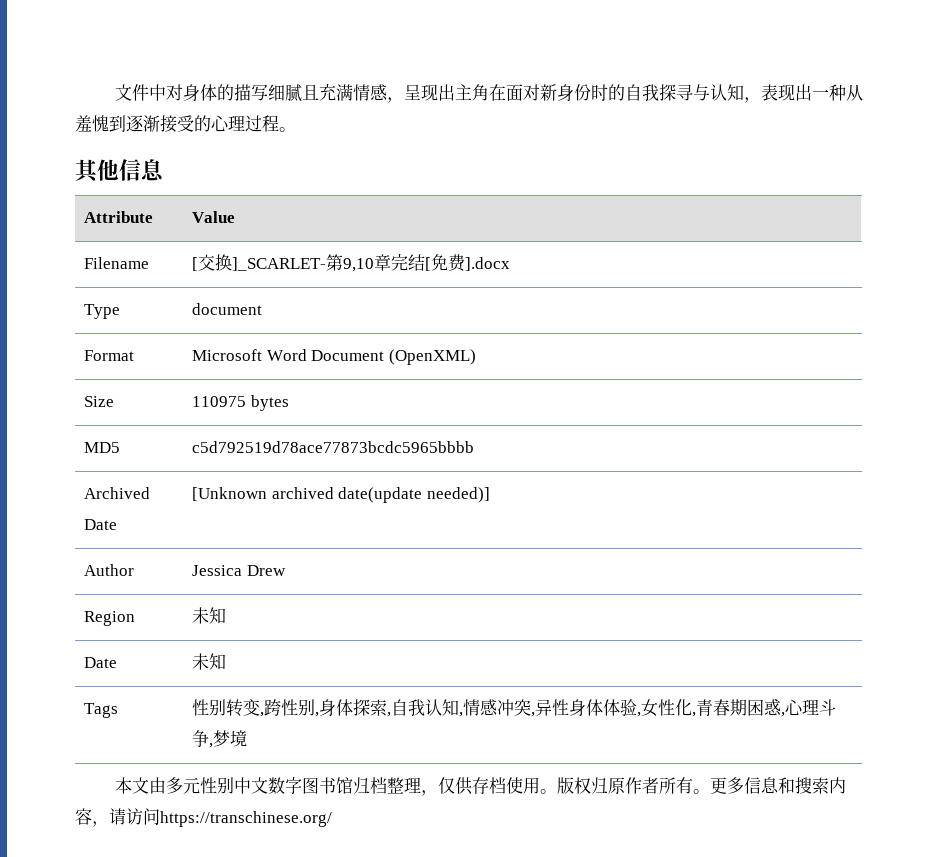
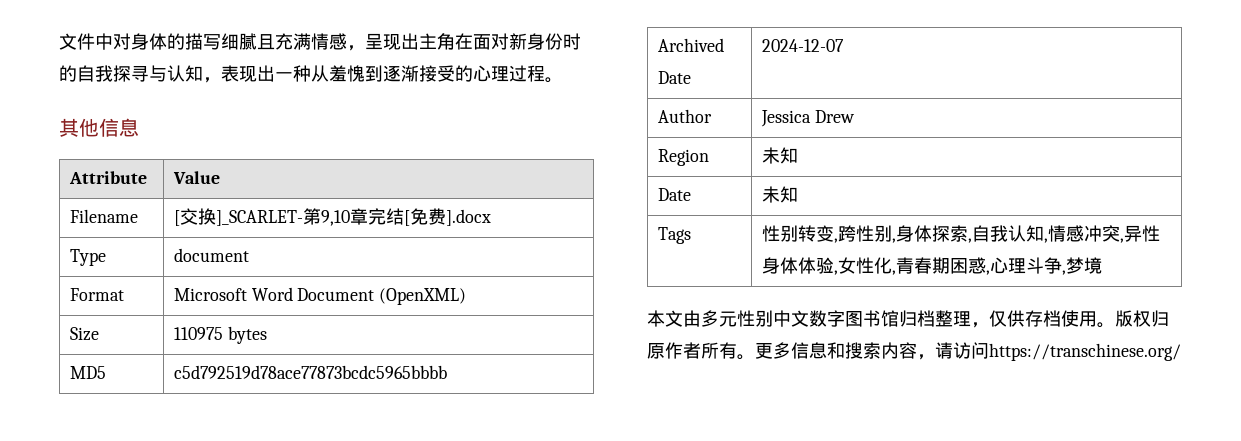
- Archived Date | [Unknown archived date(update needed)]
+ Archived Date | 2024-12-07

